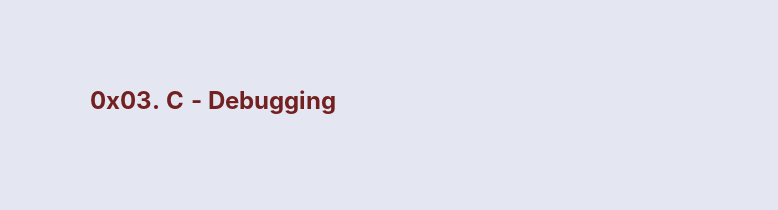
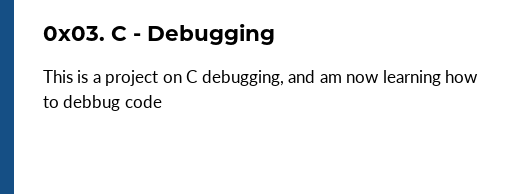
+ This is a project on C debugging, and am now learning how to debbug code

